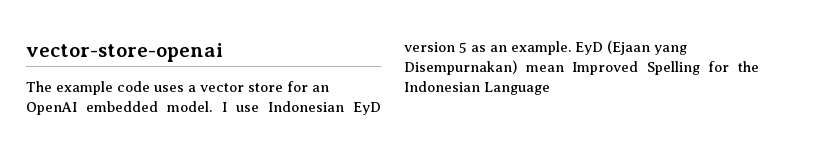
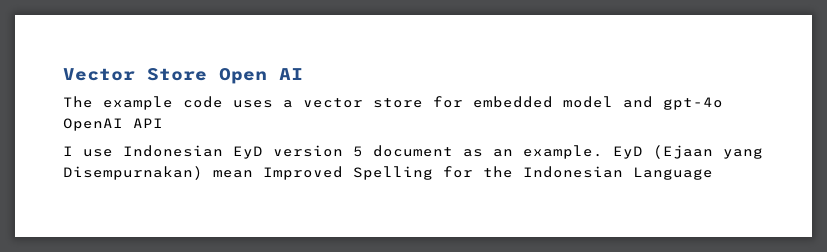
- vector-store-openai
+ Vector Store Open AI
- The example code uses a vector store for an OpenAI embedded model. I use Indonesian EyD version 5 as an example.
+ The example code uses a vector store for embedded model and gpt-4o OpenAI API
+ I use Indonesian EyD version 5 document as an example.

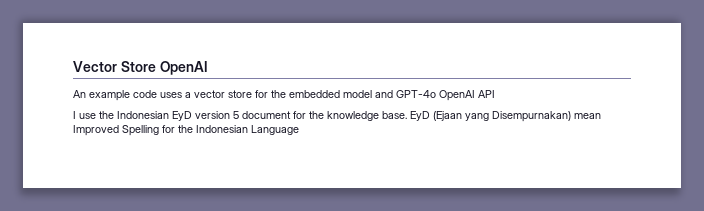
- Vector Store Open AI
- The example code uses a vector store for embedded model and gpt-4o OpenAI API
+ Vector Store OpenAI
+ An example code uses a vector store for the embedded model and GPT-4o OpenAI API
- I use Indonesian EyD version 5 document as an example.
+ I use the Indonesian EyD version 5 document for the knowledge base.

